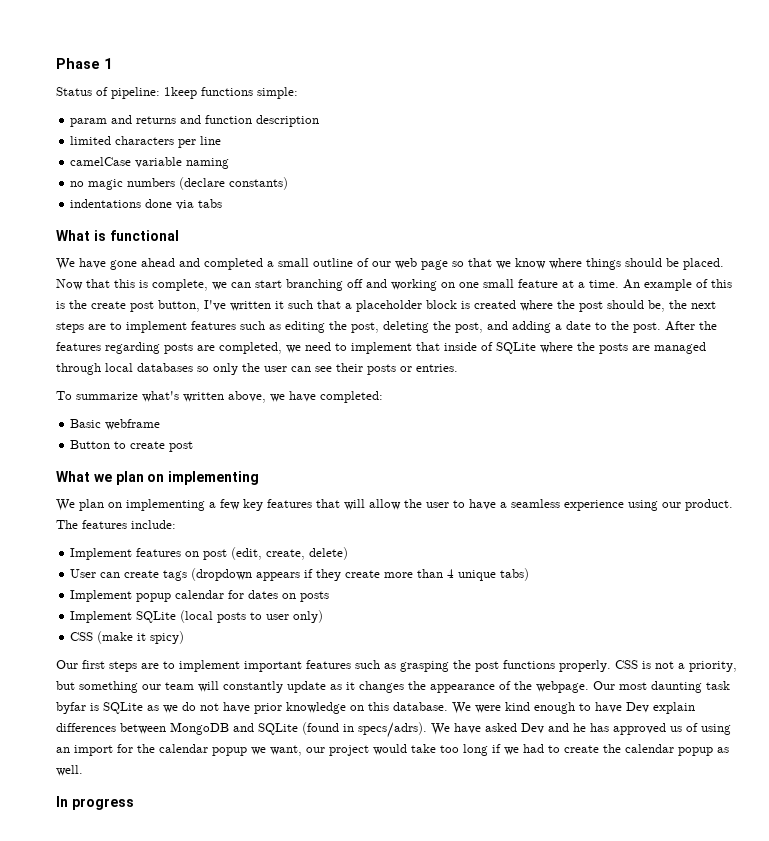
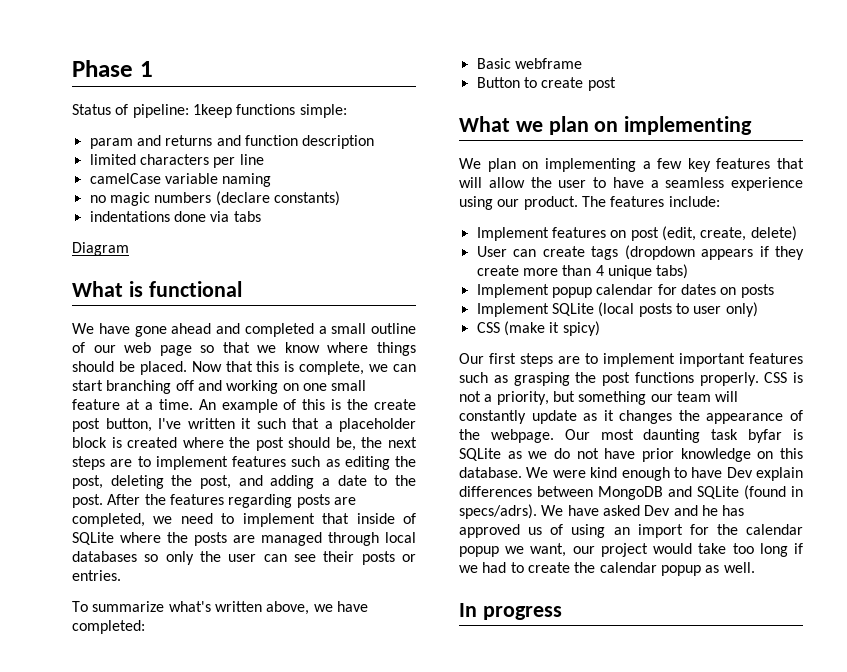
+ Diagram

